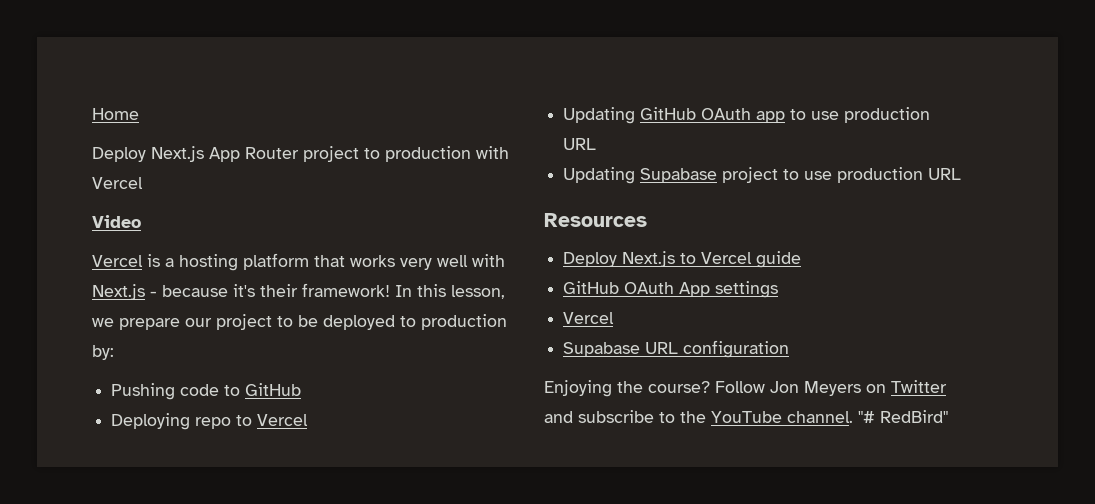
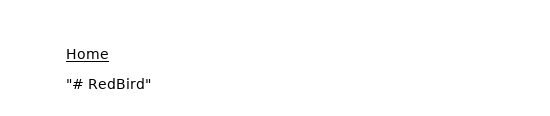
- Deploy Next.js App Router project to production with Vercel
- Video
- Vercel is a hosting platform that works very well with Next.js - because it's their framework! In this lesson, we prepare our project to be deployed to production by:
- Pushing code to GitHub
- Deploying repo to Vercel
- Updating GitHub OAuth app to use production URL
- Updating Supabase project to use production URL
- Resources
- Deploy Next.js to Vercel guide
- GitHub OAuth App settings
- Vercel
- Supabase URL configuration
- Enjoying the course? Follow Jon Meyers on Twitter and subscribe to the YouTube channel.

